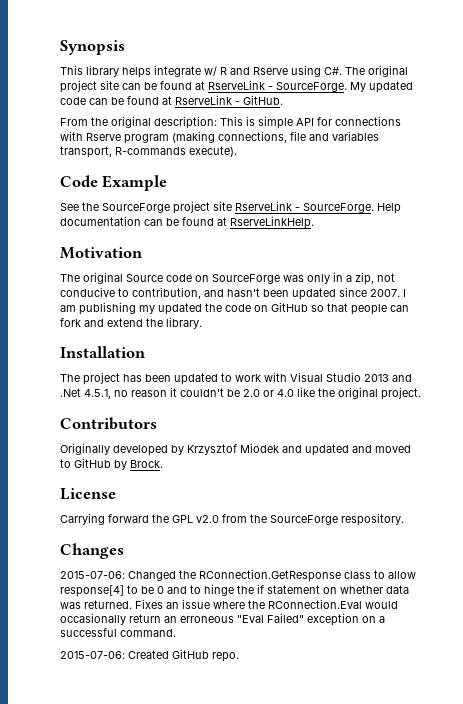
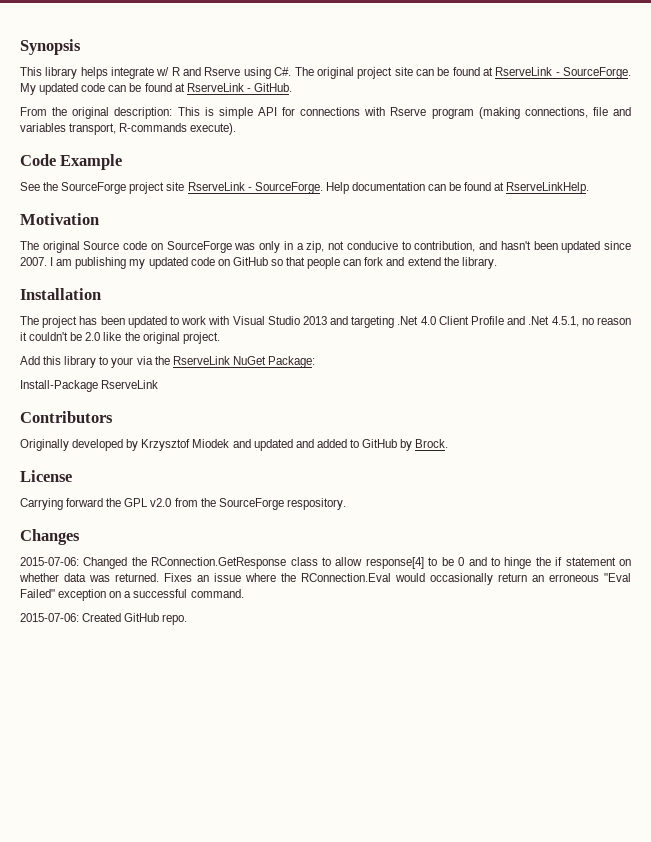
- I am publishing my updated the code on GitHub so that people can fork and extend the library.
+ I am publishing my updated code on GitHub so that people can fork and extend the library.
- The project has been updated to work with Visual Studio 2013 and .Net 4.5.1, no reason it couldn't be 2.0 or 4.0 like the original project.
+ The project has been updated to work with Visual Studio 2013 and targeting .Net 4.0 Client Profile and .Net 4.5.1, no reason it couldn't be 2.0 like the original project.
+ Add this library to your via the RserveLink NuGet Package:
+ Install-Package RserveLink
- Originally developed by Krzysztof Miodek and updated and moved to GitHub by Brock.
+ Originally developed by Krzysztof Miodek and updated and added to GitHub by Brock.

